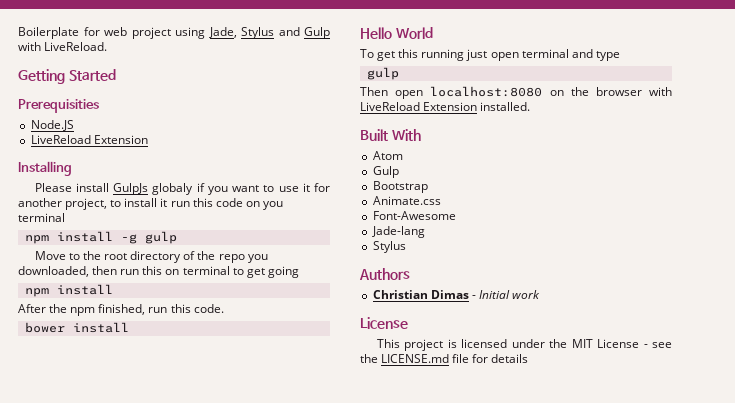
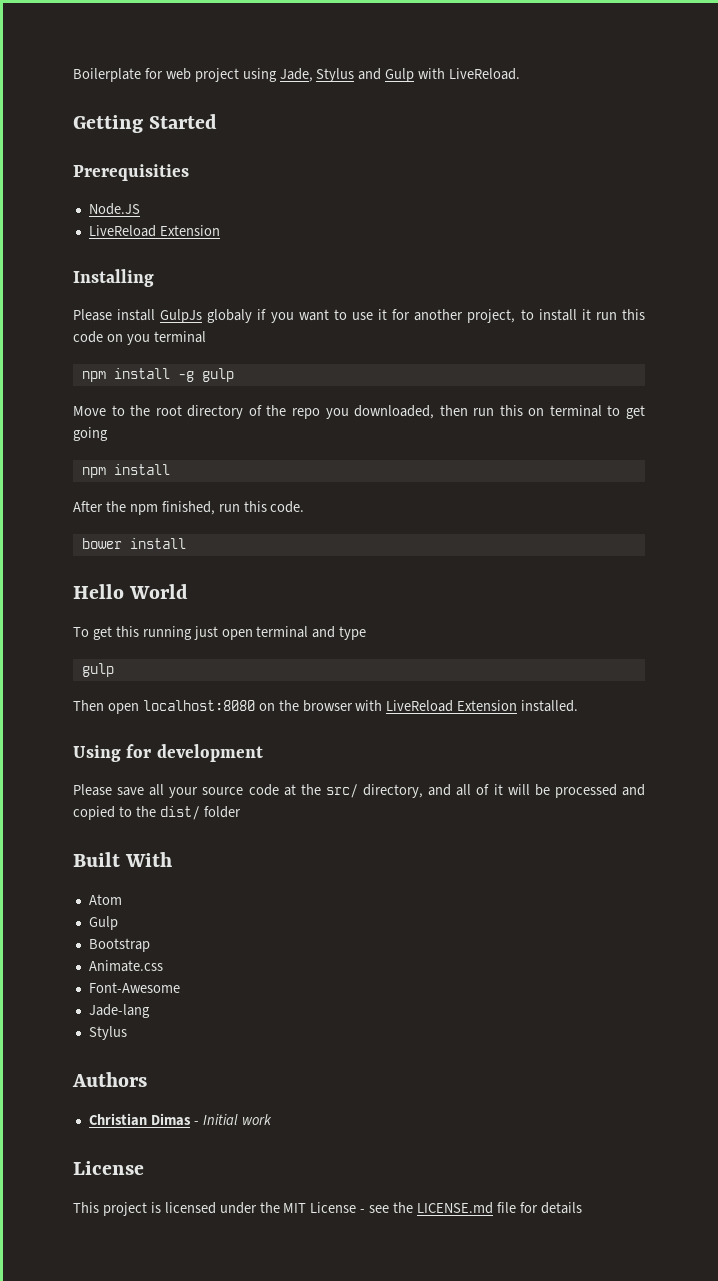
+ Using for development
+ Please save all your source code at the src/ directory, and all of it will be processed and copied to the dist/ folder

